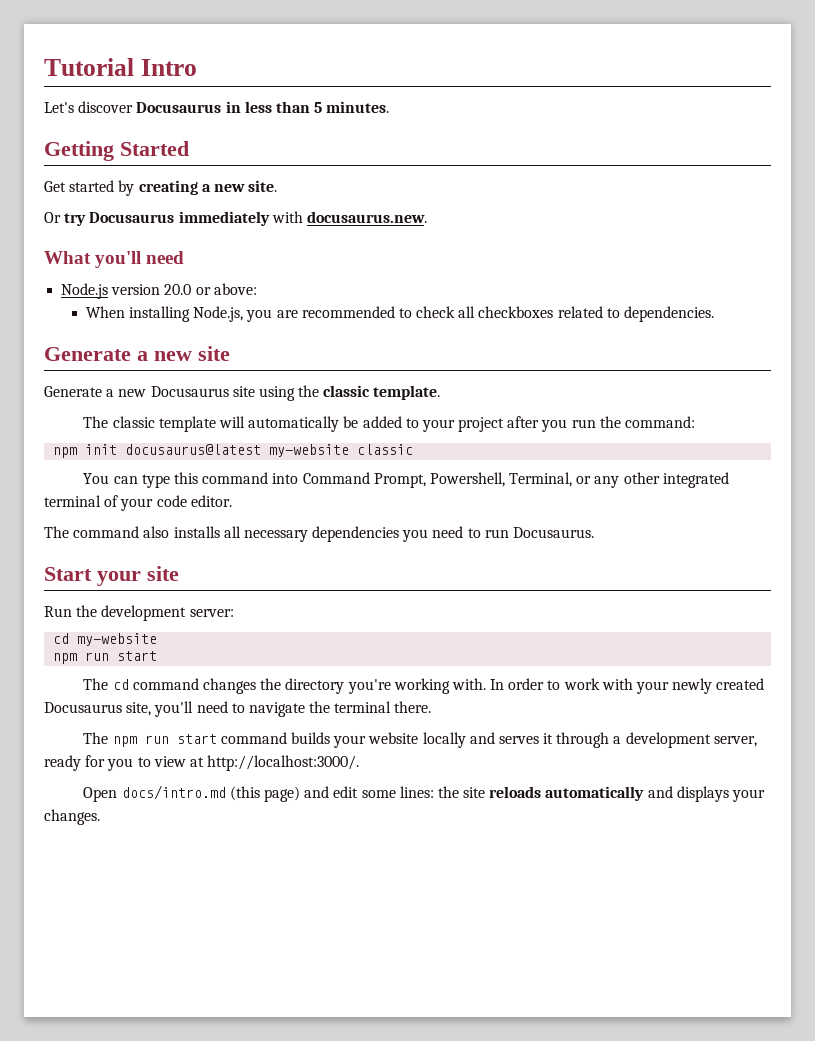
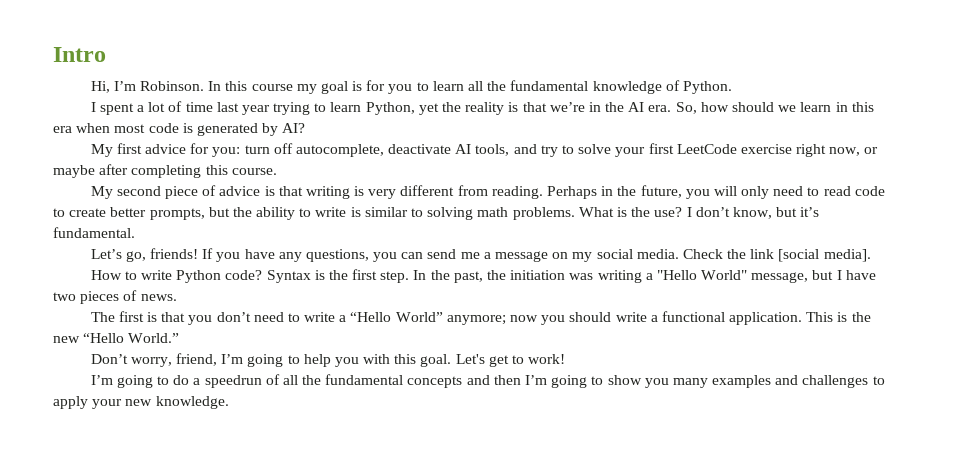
- Tutorial Intro
+ Intro
- Let's discover Docusaurus in less than 5 minutes.
- Getting Started
- Get started by creating a new site.
- Or try Docusaurus immediately with docusaurus.new.
- What you'll need
- Node.js version 20.0 or above:
- When installing Node.js, you are recommended to check all checkboxes related to dependencies.
- Generate a new site
- Generate a new Docusaurus site using the classic template.
- The classic template will automatically be added to your project after you run the command:
- npm init docusaurus@latest my-website classic
- You can type this command into Command Prompt, Powershell, Terminal, or any other integrated terminal of your code editor.
- The command also installs all necessary dependencies you need to run Docusaurus.
- Start your site
- Run the development server:
- cd my-website
- npm run start
- The cd command changes the directory you're working with. In order to work with your newly created Docusaurus site, you'll need to navigate the terminal there.
- The npm run start command builds your website locally and serves it through a development server, ready for you to view at http://localhost:3000/.
- Open docs/intro.md (this page) and edit some lines: the site reloads automatically and displays your changes.
+ Hi, I’m Robinson. In this course my goal is for you to learn all the fundamental knowledge of Python.
+ I spent a lot of time last year trying to learn Python, yet the reality is that we’re in the AI era. So, how should we learn in this era when most code is generated by AI?
+ My first advice for you: turn off autocomplete, deactivate AI tools, and try to solve your first LeetCode exercise right now, or maybe after completing this course.
+ My second piece of advice is that writing is very different from reading. Perhaps in the future, you will only need to read code to create better prompts, but the ability to write is similar to solving math problems. What is the use? I don’t know, but it’s fundamental.
+ Let’s go, friends! If you have any questions, you can send me a message on my social media. Check the link [social media].
+ How to write Python code? Syntax is the first step. In the past, the initiation was writing a "Hello World" message, but I have two pieces of news.
+ The first is that you don’t need to write a “Hello World” anymore; now you should write a functional application. This is the new “Hello World.”
+ Don’t worry, friend, I’m going to help you with this goal. Let's get to work!
+ I’m going to do a speedrun of all the fundamental concepts and then I’m going to show you many examples and challenges to apply your new knowledge.

